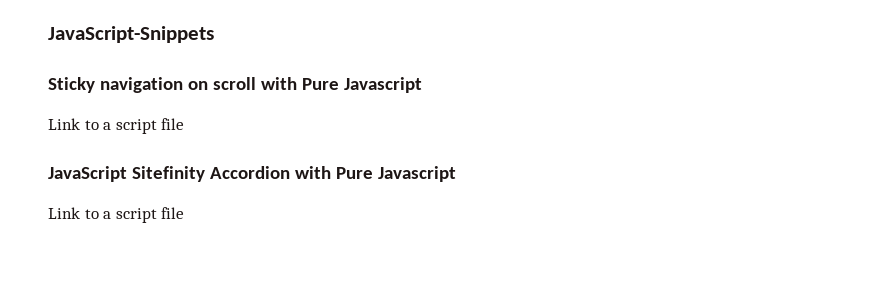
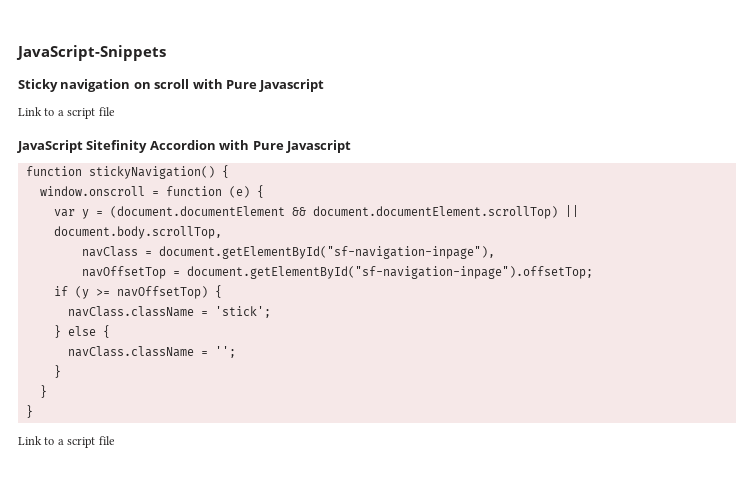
+ function stickyNavigation() {
+ window.onscroll = function (e) {
+ var y = (document.documentElement && document.documentElement.scrollTop) || document.body.scrollTop,
+ navClass = document.getElementById("sf-navigation-inpage"),
+ navOffsetTop = document.getElementById("sf-navigation-inpage").offsetTop;
+ if (y >= navOffsetTop) {
+ navClass.className = 'stick';
+ } else {
+ navClass.className = '';
+ }
+ }
+ }

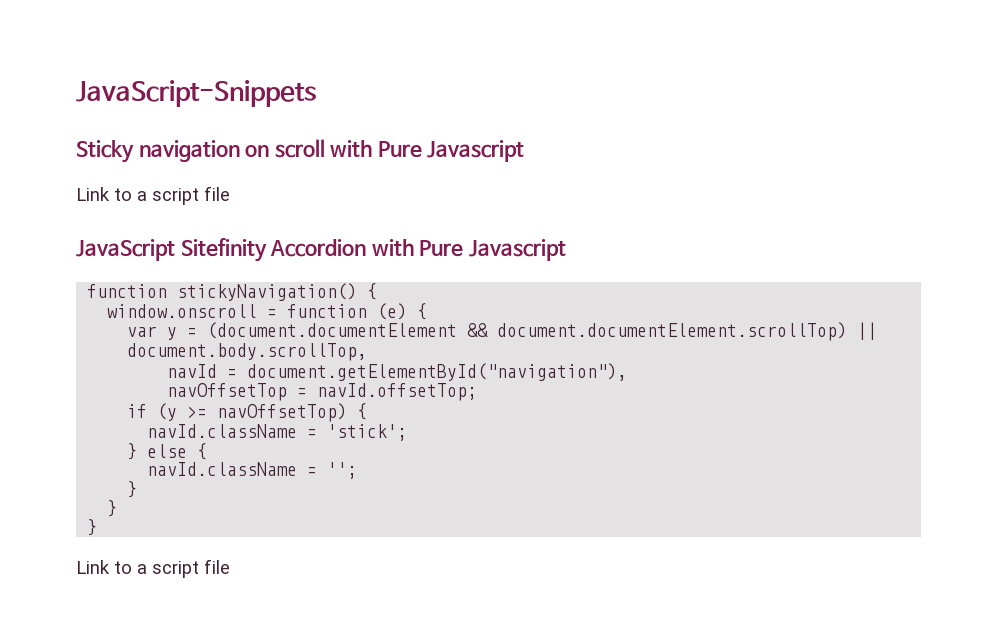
- navClass = document.getElementById("sf-navigation-inpage"),
+ navId = document.getElementById("navigation"),
- navOffsetTop = document.getElementById("sf-navigation-inpage").offsetTop;
+ navOffsetTop = navId.offsetTop;
- navClass.className = 'stick';
+ navId.className = 'stick';
- navClass.className = '';
+ navId.className = '';

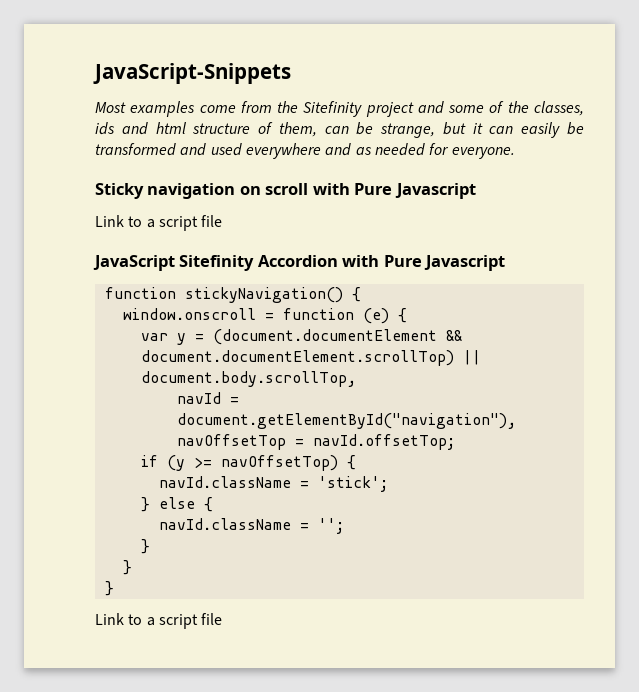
+ Most examples come from the Sitefinity project and some of the classes, ids and html structure of them, can be strange, but it can easily be transformed and used everywhere and as needed for everyone.

